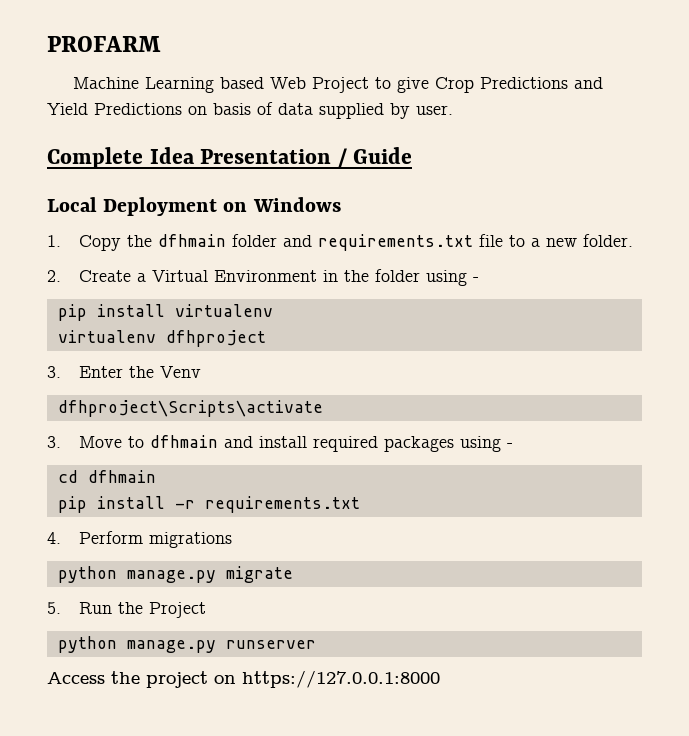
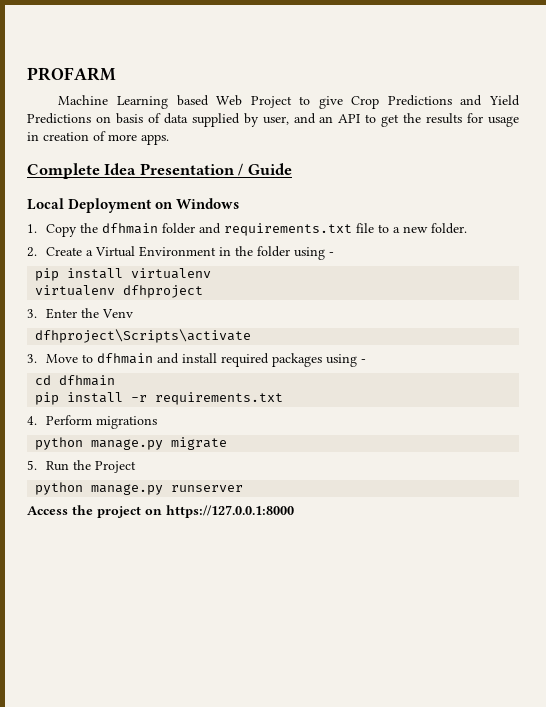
- Machine Learning based Web Project to give Crop Predictions and Yield Predictions on basis of data supplied by user.
+ Machine Learning based Web Project to give Crop Predictions and Yield Predictions on basis of data supplied by user, and an API to get the results for usage in creation of more apps.

